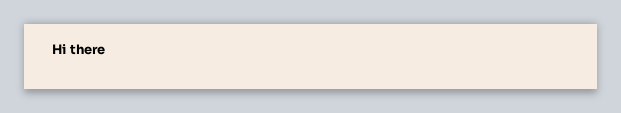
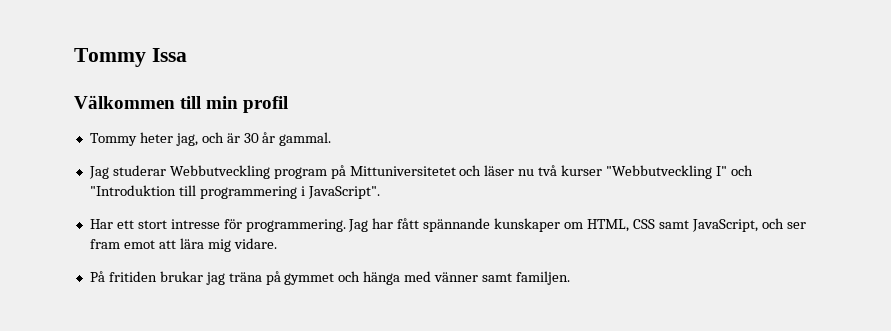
- Hi there
+ Tommy Issa
+ Välkommen till min profil
+ Tommy heter jag, och är 30 år gammal.
+ Jag studerar Webbutveckling program på Mittuniversitetet och läser nu två kurser "Webbutveckling I" och "Introduktion till programmering i JavaScript".
+ Har ett stort intresse för programmering. Jag har fått spännande kunskaper om HTML, CSS samt JavaScript, och ser fram emot att lära mig vidare.
+ På fritiden brukar jag träna på gymmet och hänga med vänner samt familjen.

